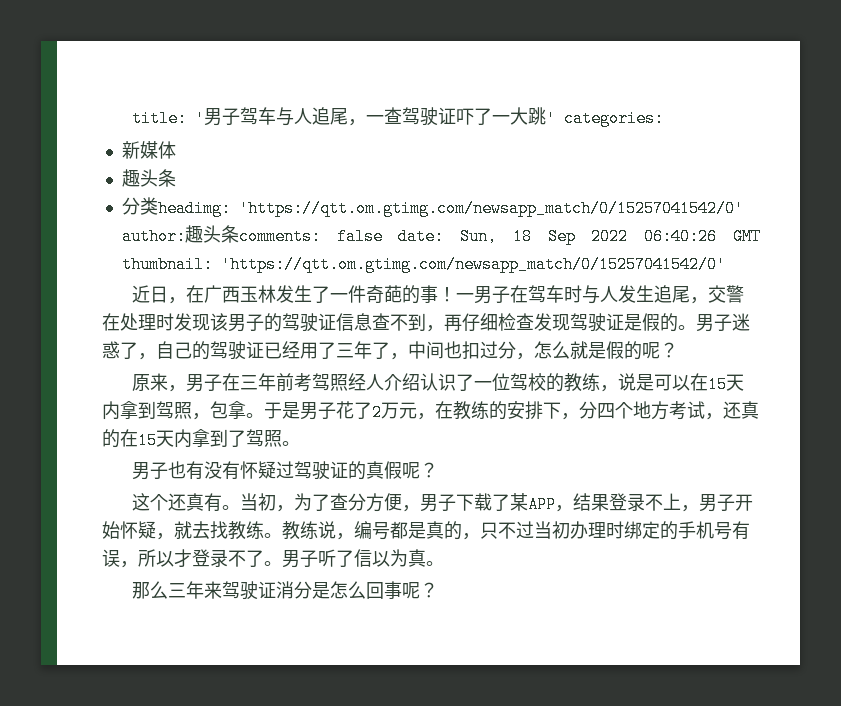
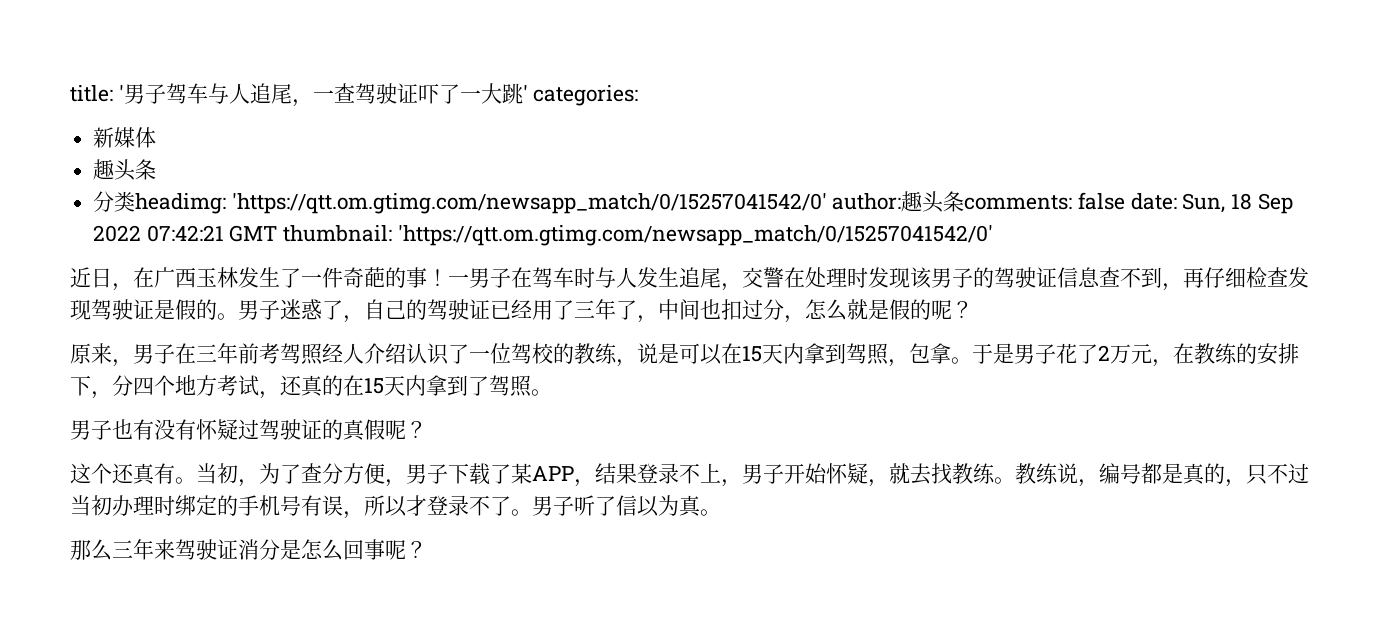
- 分类headimg: 'https://qtt.om.gtimg.com/newsapp_match/0/15257041542/0' author:趣头条comments: false date: Sun, 18 Sep 2022 06:40:26 GMT thumbnail: 'https://qtt.om.gtimg.com/newsapp_match/0/15257041542/0'
+ 分类headimg: 'https://qtt.om.gtimg.com/newsapp_match/0/15257041542/0' author:趣头条comments: false date: Sun, 18 Sep 2022 07:42:21 GMT thumbnail: 'https://qtt.om.gtimg.com/newsapp_match/0/15257041542/0'

